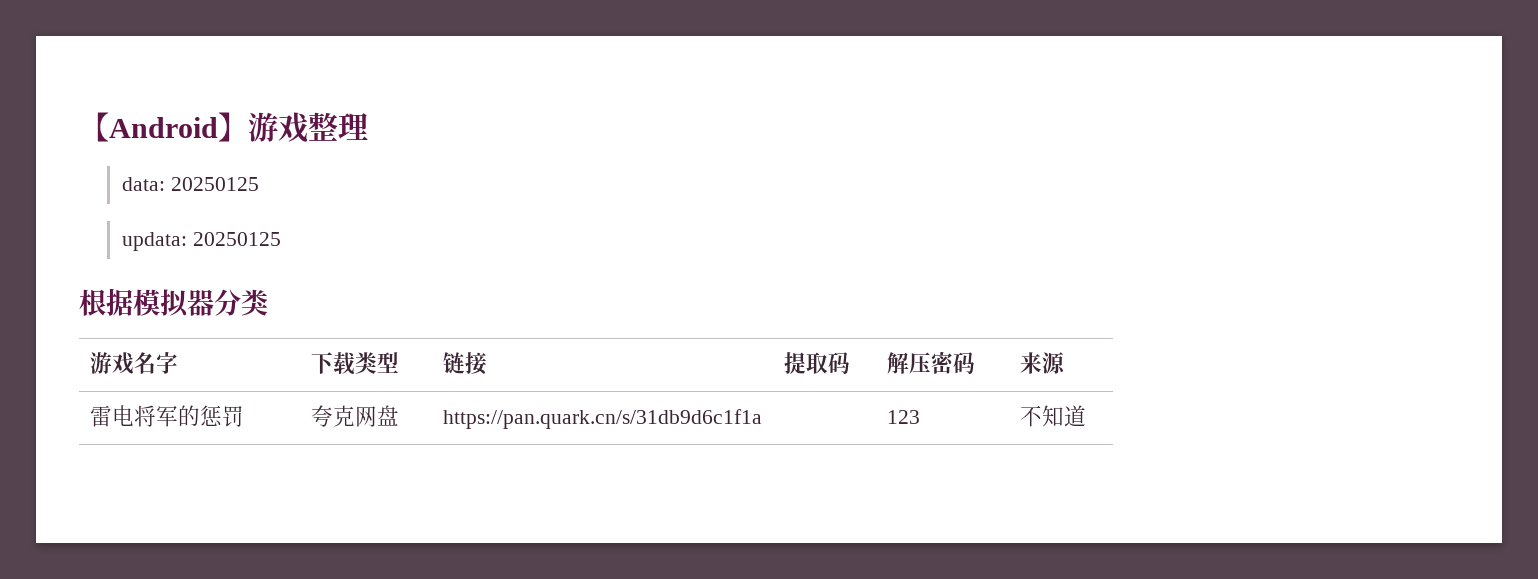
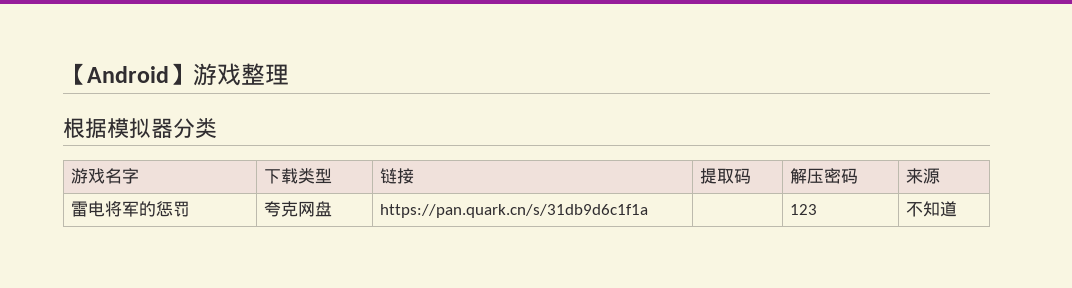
- data: 20250125
- updata: 20250125

